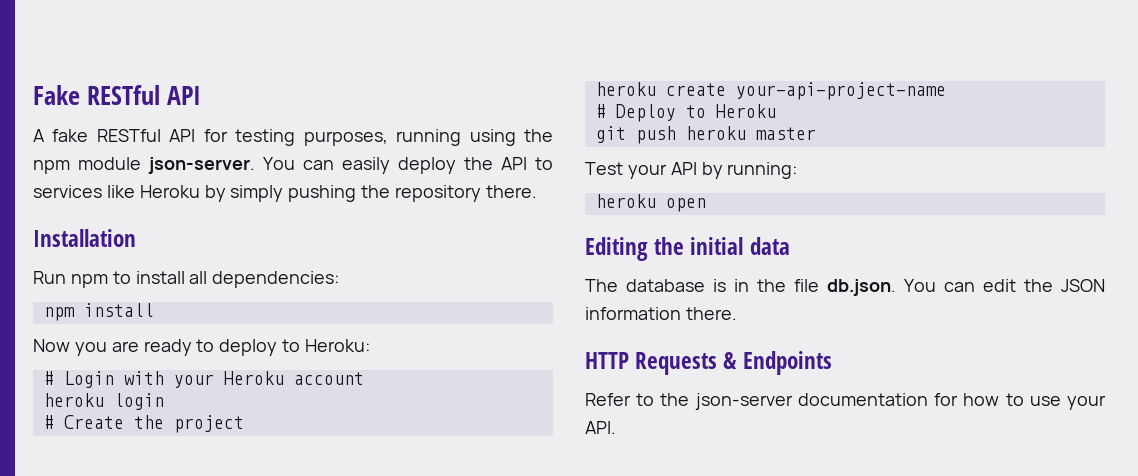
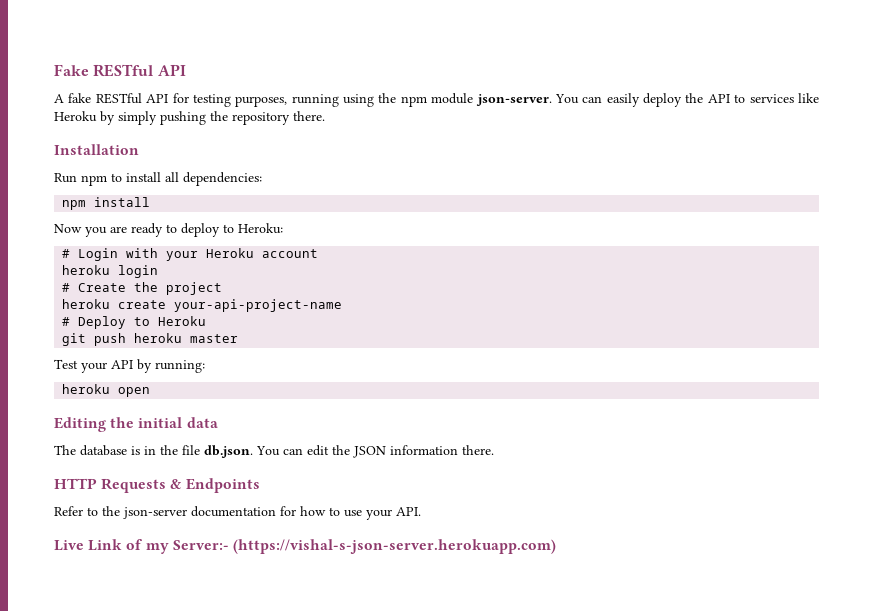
+ Live Link of my Server:- (https://vishal-s-json-server.herokuapp.com)

